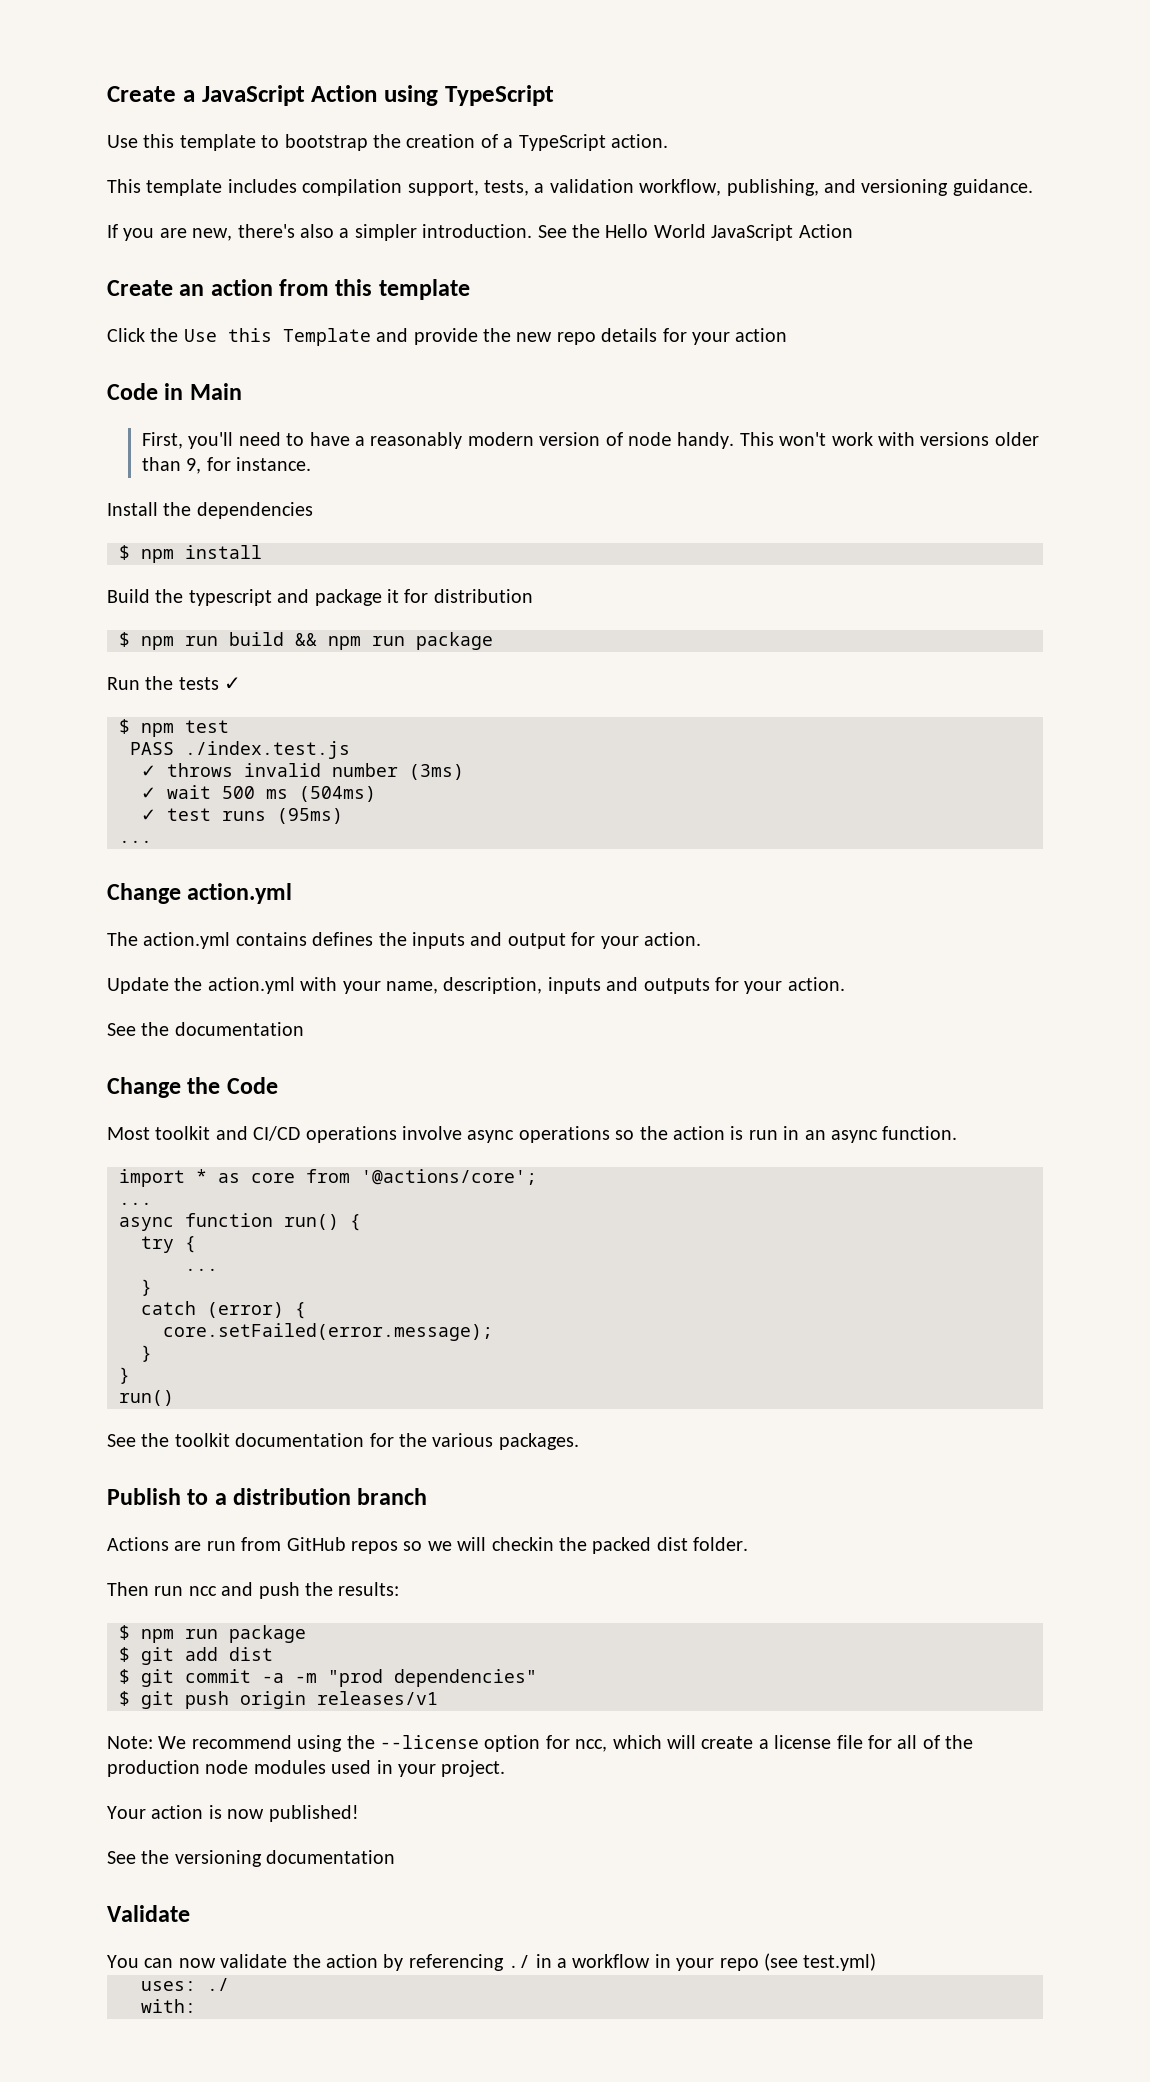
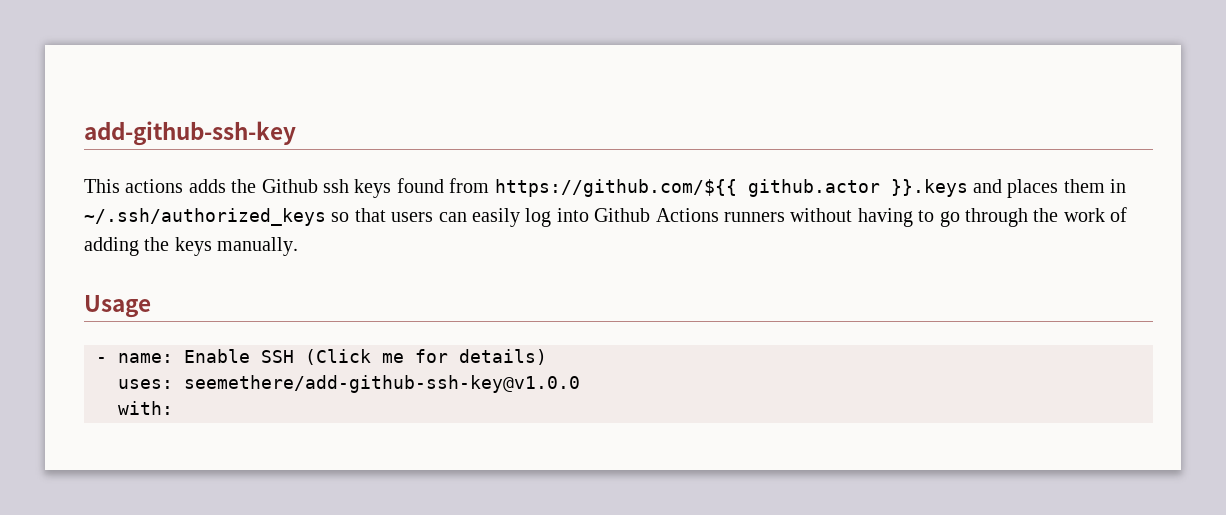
- Create a JavaScript Action using TypeScript
- Use this template to bootstrap the creation of a TypeScript action.
- This template includes compilation support, tests, a validation workflow, publishing, and versioning guidance.
- If you are new, there's also a simpler introduction. See the Hello World JavaScript Action
- Create an action from this template
- Click the Use this Template and provide the new repo details for your action
- Code in Main
- First, you'll need to have a reasonably modern version of node handy. This won't work with versions older than 9, for instance.
- Install the dependencies
- $ npm install
- Build the typescript and package it for distribution
- $ npm run build && npm run package
- Run the tests ✓
- $ npm test
- PASS ./index.test.js
- ✓ throws invalid number (3ms)
- ✓ wait 500 ms (504ms)
- ✓ test runs (95ms)
- ...
- Change action.yml
- The action.yml contains defines the inputs and output for your action.
- Update the action.yml with your name, description, inputs and outputs for your action.
- See the documentation
- Change the Code
- Most toolkit and CI/CD operations involve async operations so the action is run in an async function.
- import * as core from '@actions/core';
- ...
- async function run() {
- try {
- ...
- }
- catch (error) {
- core.setFailed(error.message);
- }
- }
- run()
- See the toolkit documentation for the various packages.
- Publish to a distribution branch
- Actions are run from GitHub repos so we will checkin the packed dist folder.
- Then run ncc and push the results:
- $ npm run package
- $ git add dist
- $ git commit -a -m "prod dependencies"
- $ git push origin releases/v1
- Note: We recommend using the --license option for ncc, which will create a license file for all of the production node modules used in your project.
- Your action is now published!
- See the versioning documentation
- Validate
- You can now validate the action by referencing ./ in a workflow in your repo (see test.yml)
+ add-github-ssh-key
+ This actions adds the Github ssh keys found from https://github.com/${{ github.actor }}.keys and places them in ~/.ssh/authorized_keys so that users can easily log into Github Actions runners without having to go through the work of adding the keys manually.
+ Usage
+ - name: Enable SSH (Click me for details)
- uses: ./
+ uses: seemethere/add-github-ssh-key@v1.0.0

